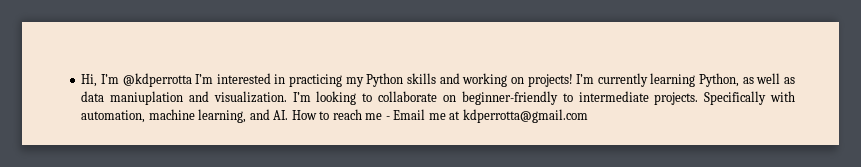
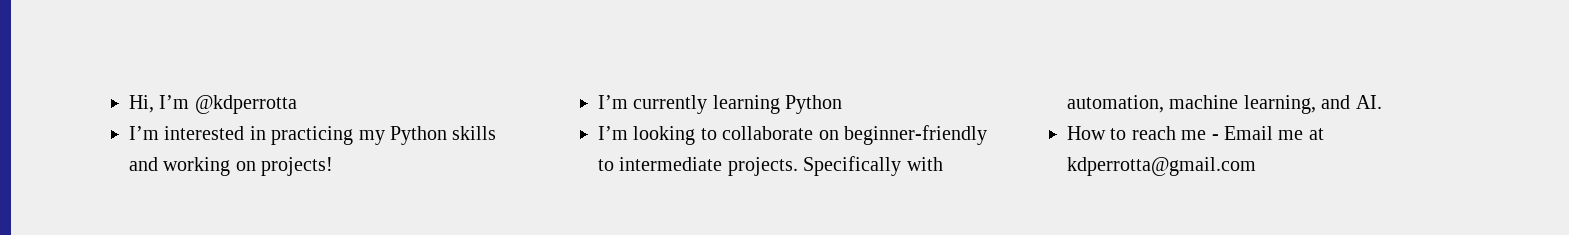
- Hi, I’m @kdperrotta I’m interested in practicing my Python skills and working on projects! I’m currently learning Python, as well as data maniuplation and visualization. I’m looking to collaborate on beginner-friendly to intermediate projects.
+ Hi, I’m @kdperrotta
+ I’m interested in practicing my Python skills and working on projects!
+ I’m currently learning Python
+ I’m looking to collaborate on beginner-friendly to intermediate projects.
- Specifically with automation, machine learning, and AI. How to reach me - Email me at kdperrotta@gmail.com
+ Specifically with automation, machine learning, and AI.
+ How to reach me - Email me at kdperrotta@gmail.com

